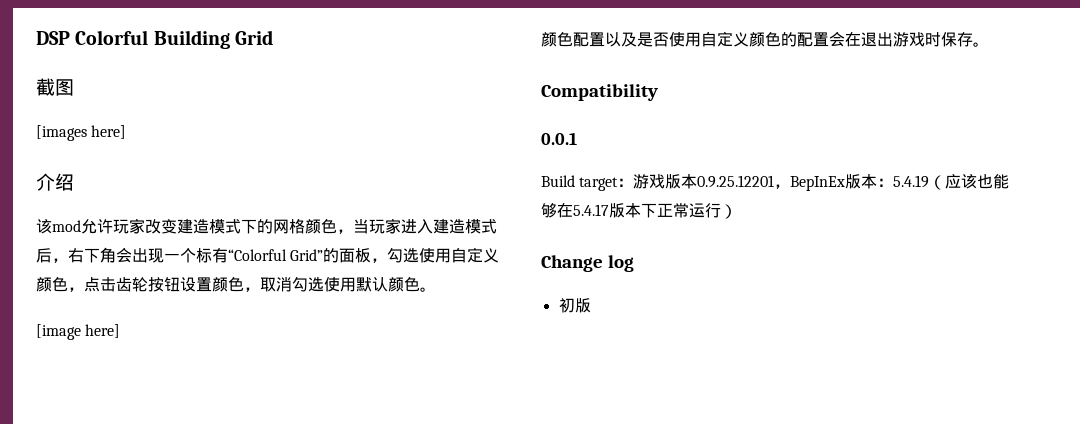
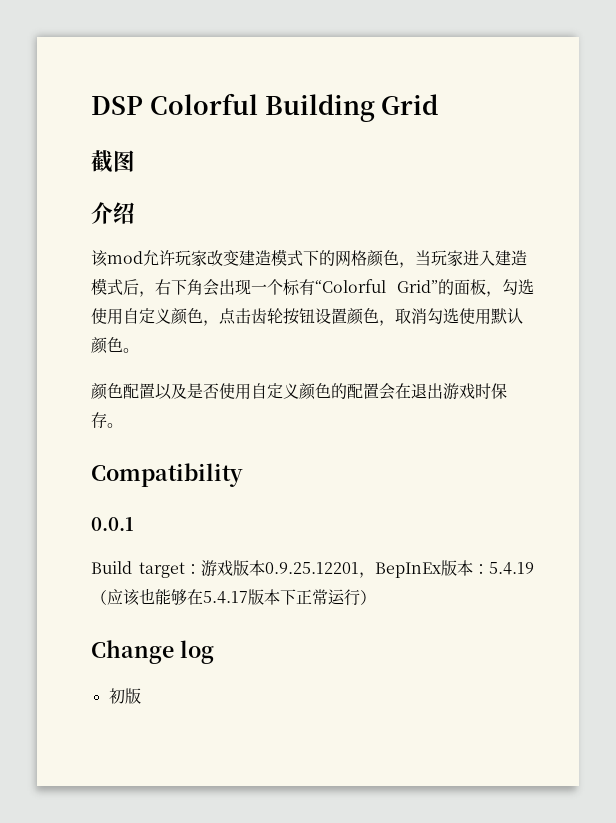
- [images here]
- [image here]

